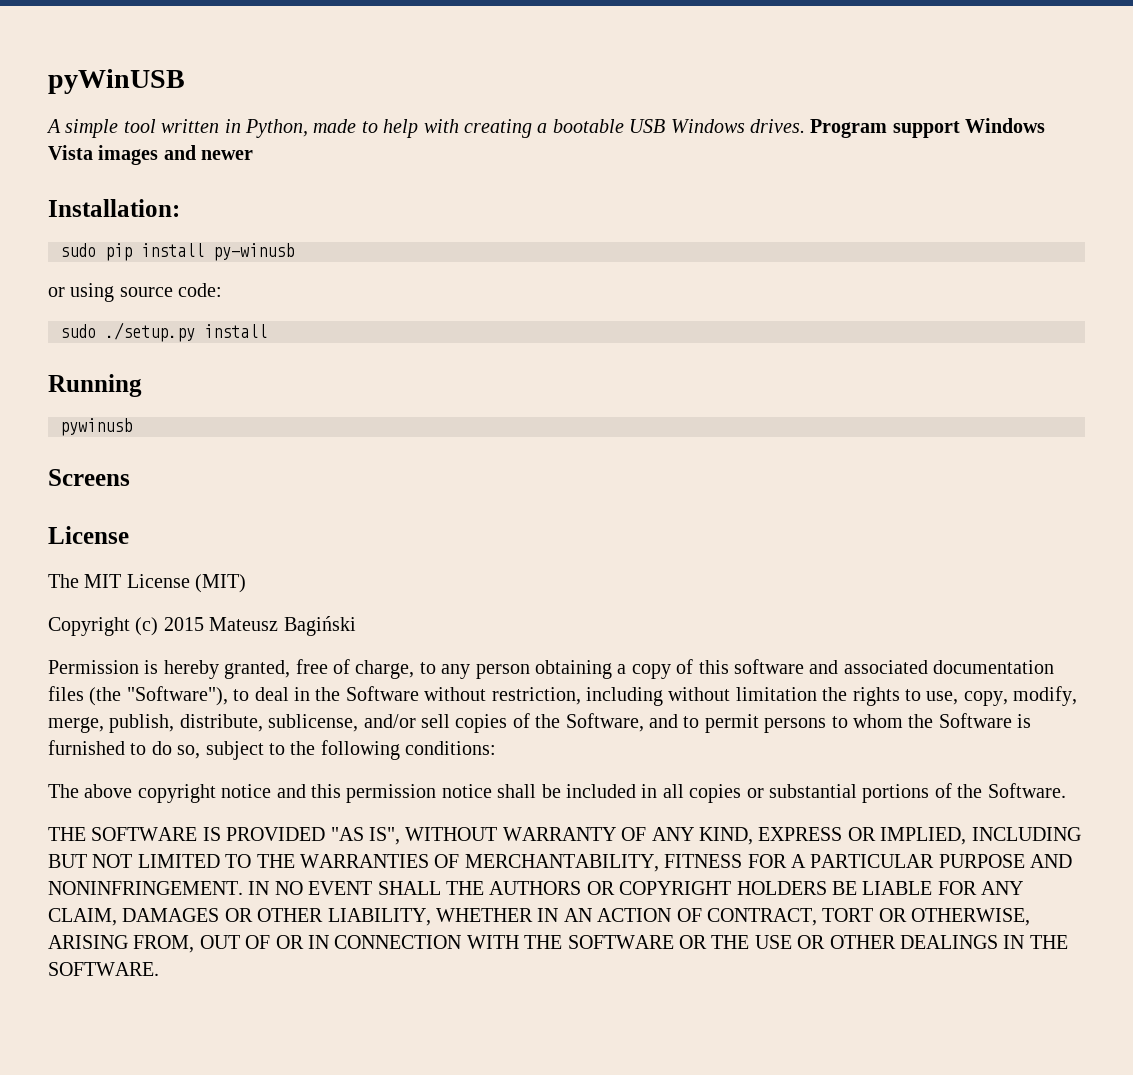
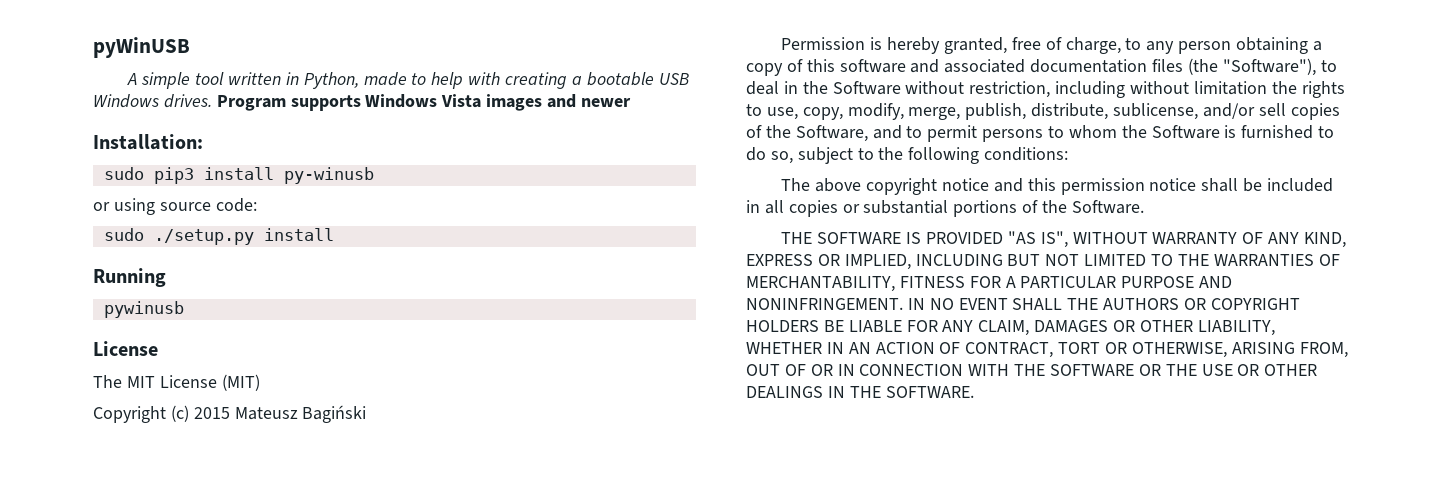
- Program support Windows Vista images and newer
+ Program supports Windows Vista images and newer
- sudo pip install py-winusb
+ sudo pip3 install py-winusb
- Screens

